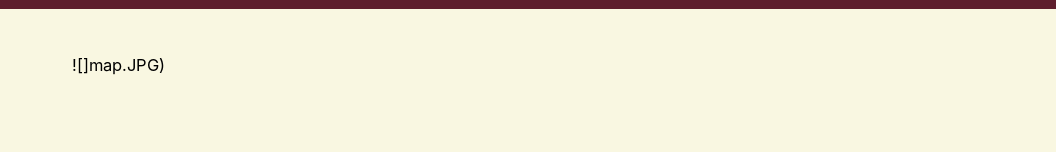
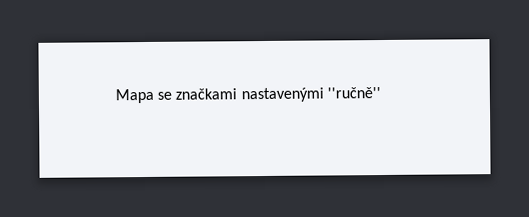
- ![]map.JPG)
+ Mapa se značkami nastavenými ''ručně''

